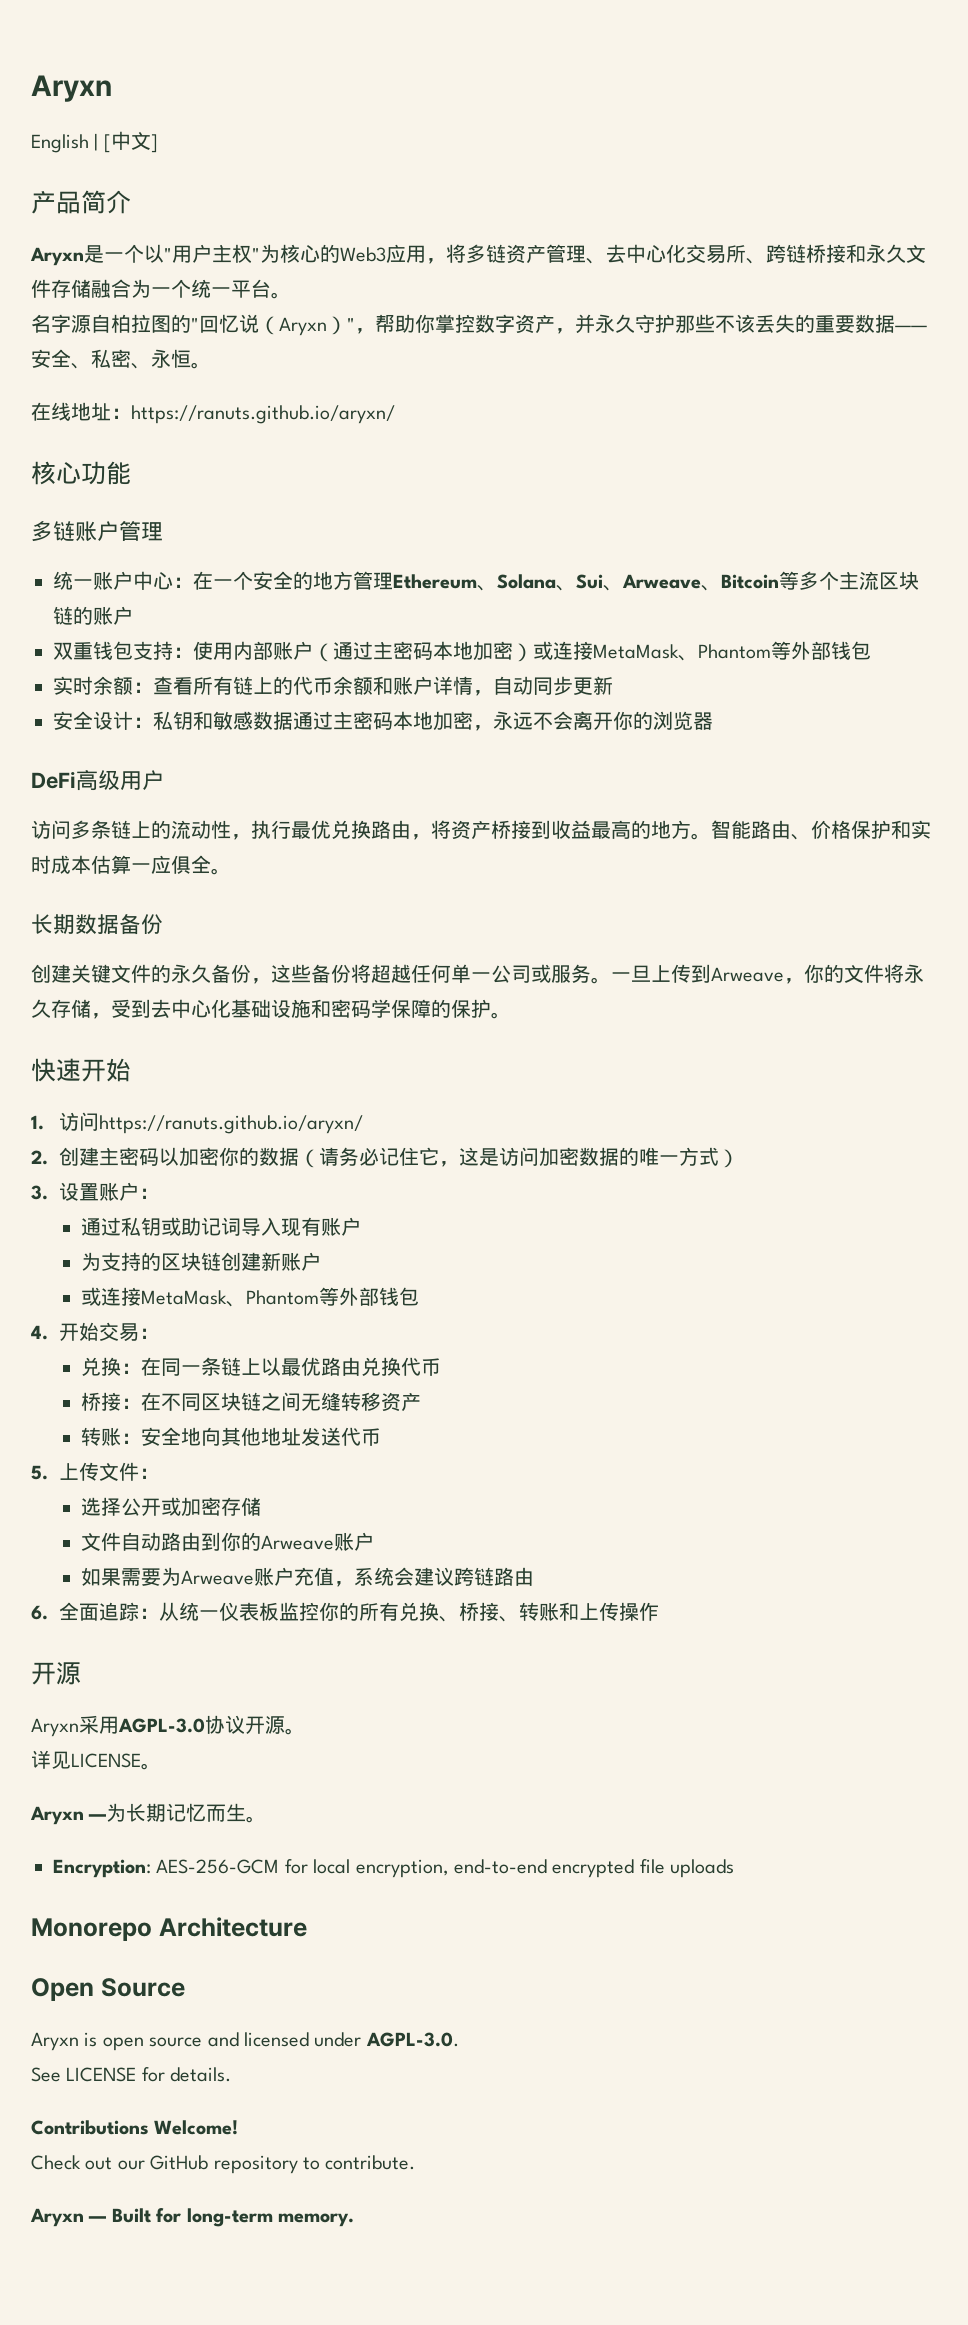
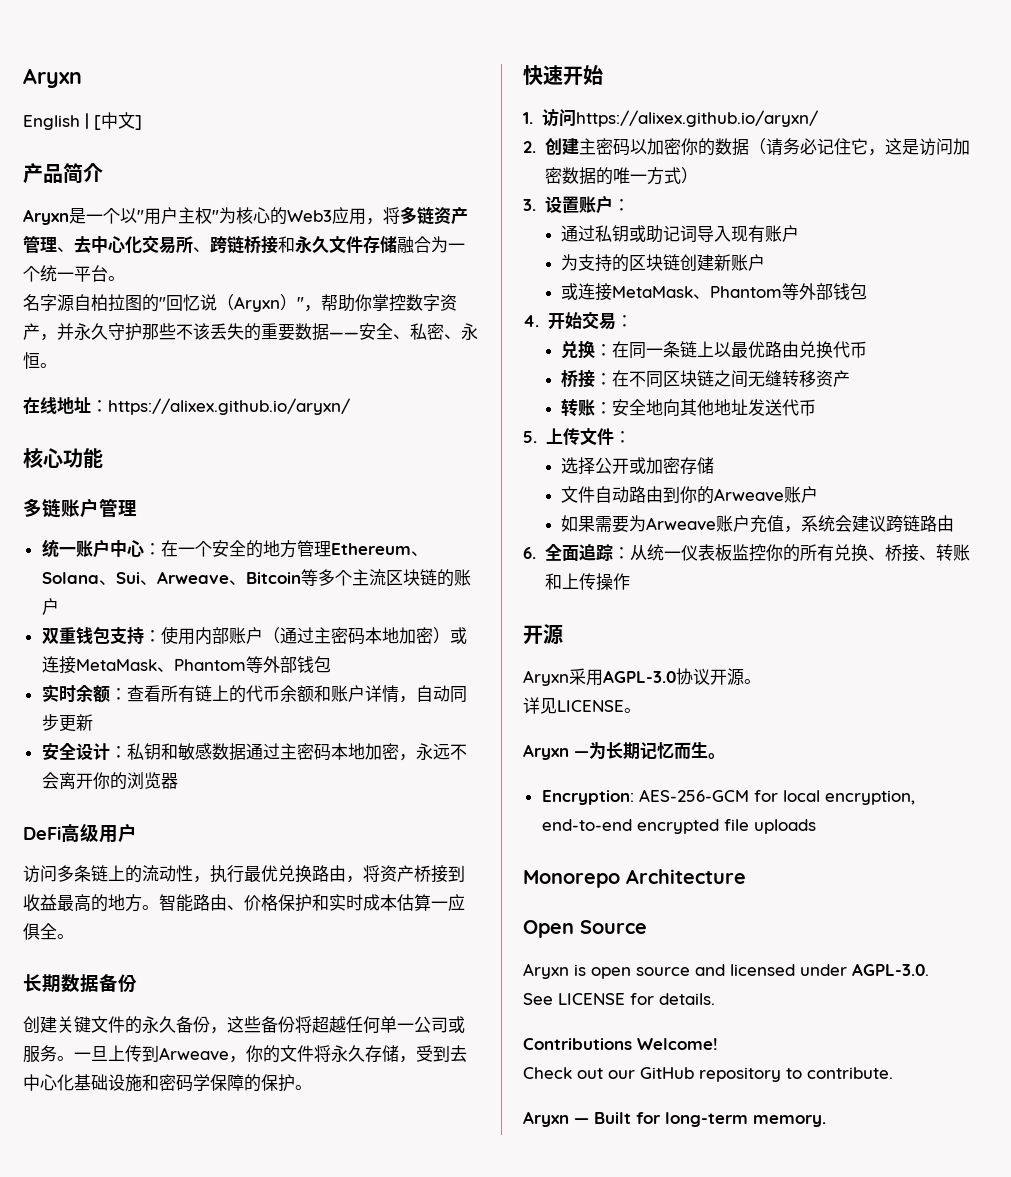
- 在线地址：https://ranuts.github.io/aryxn/
+ 在线地址：https://alixex.github.io/aryxn/
- 1.访问https://ranuts.github.io/aryxn/
+ 1.访问https://alixex.github.io/aryxn/

